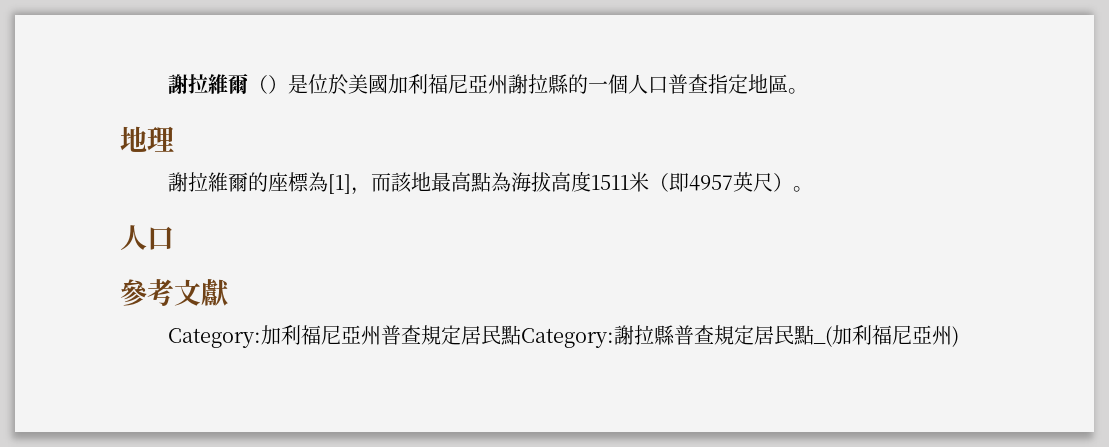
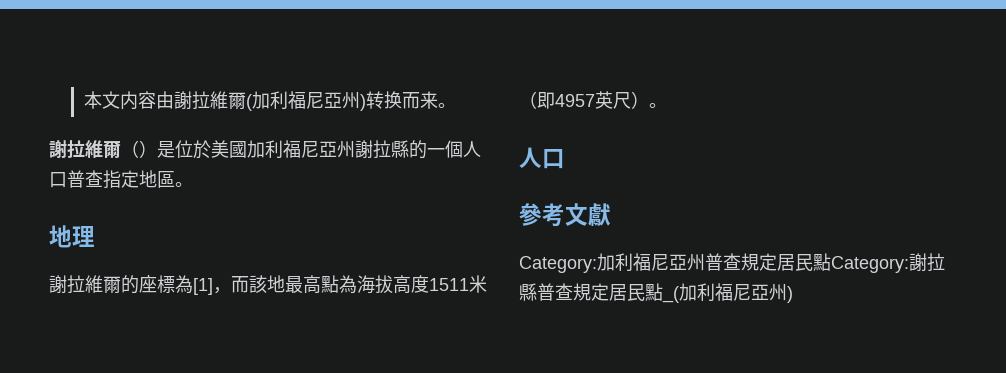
+ 本文内容由謝拉維爾(加利福尼亞州)转换而来。

